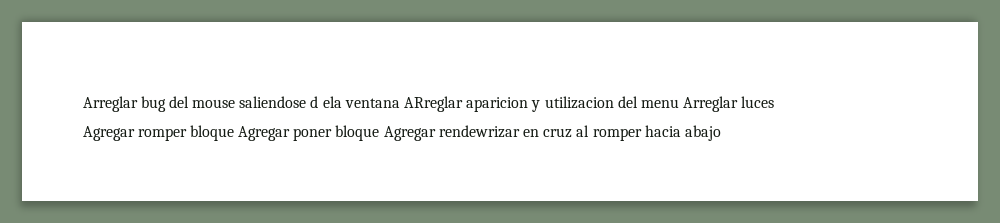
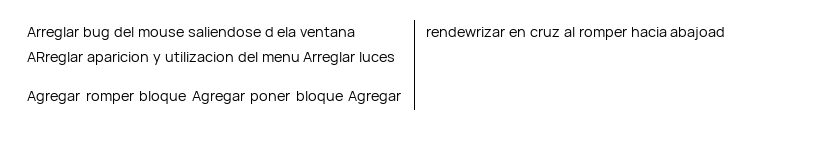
- Agregar romper bloque Agregar poner bloque Agregar rendewrizar en cruz al romper hacia abajo
+ Agregar romper bloque Agregar poner bloque Agregar rendewrizar en cruz al romper hacia abajoad

